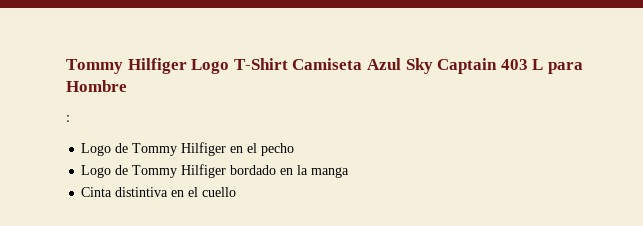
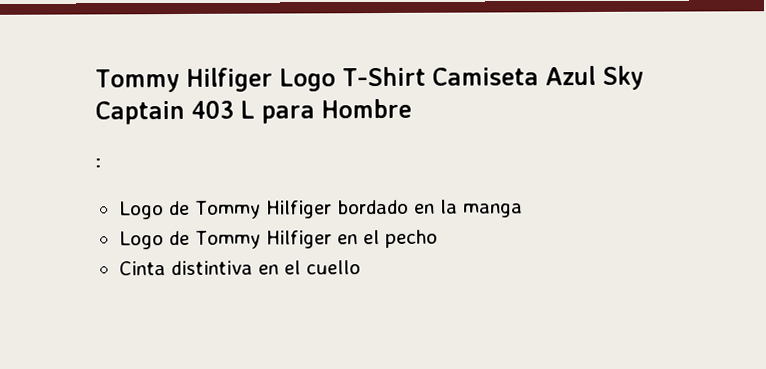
+ Logo de Tommy Hilfiger bordado en la manga
  Logo de Tommy Hilfiger en el pecho
- Logo de Tommy Hilfiger bordado en la manga

